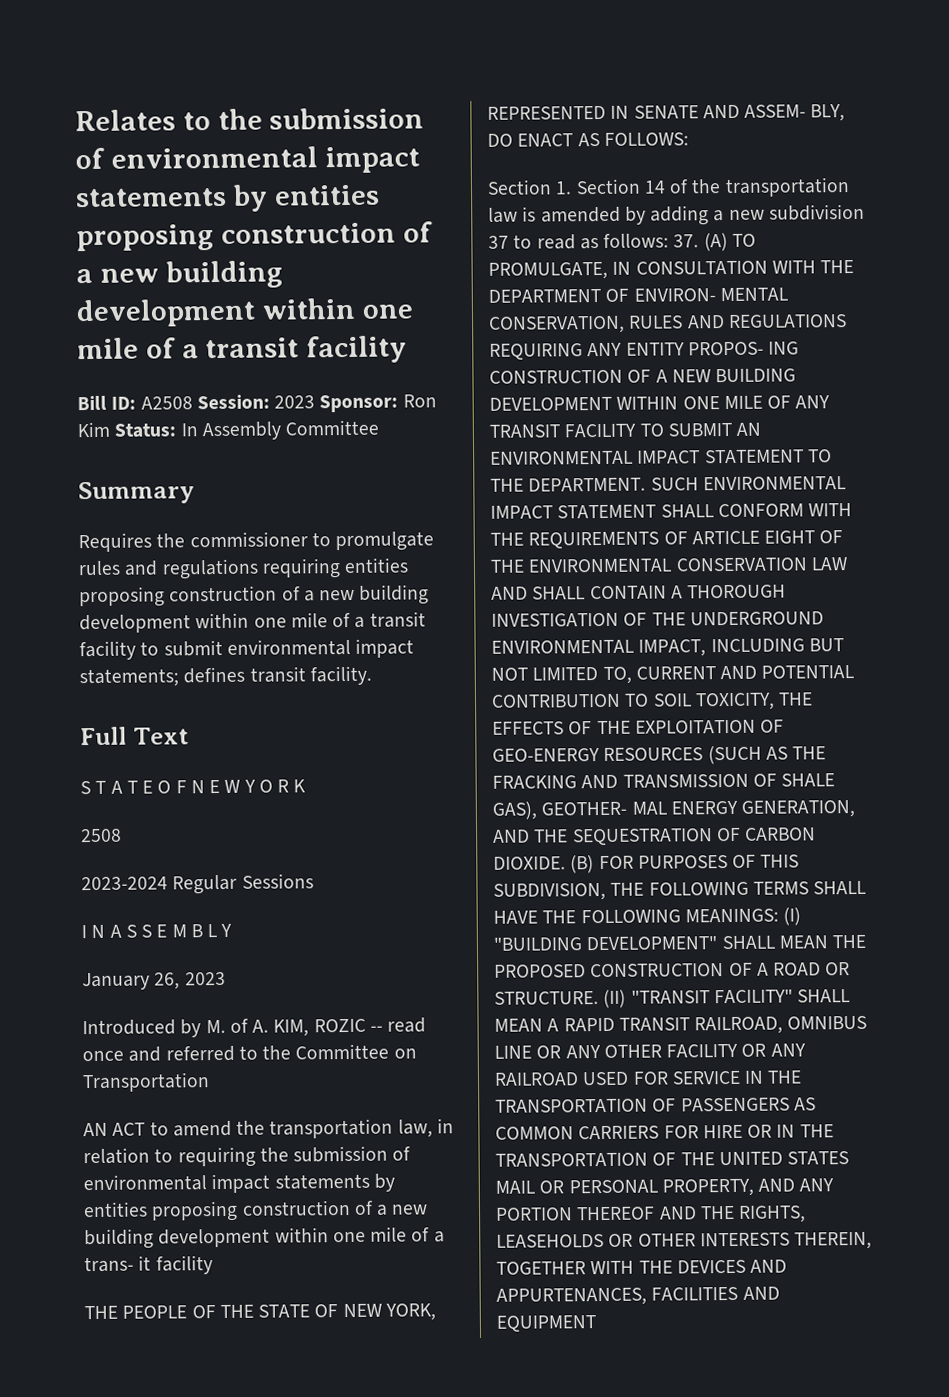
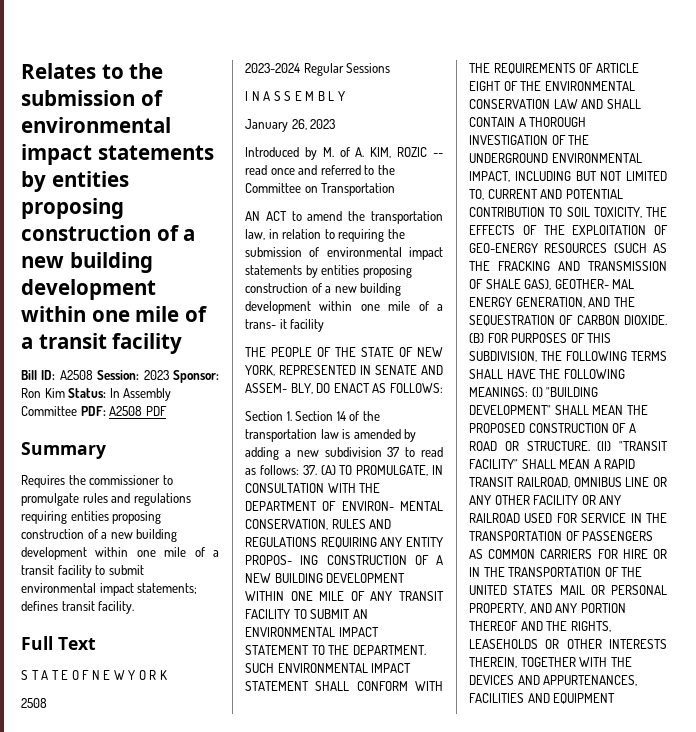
- Bill ID: A2508 Session: 2023 Sponsor: Ron Kim Status: In Assembly Committee
+ Bill ID: A2508 Session: 2023 Sponsor: Ron Kim Status: In Assembly Committee PDF: A2508 PDF

